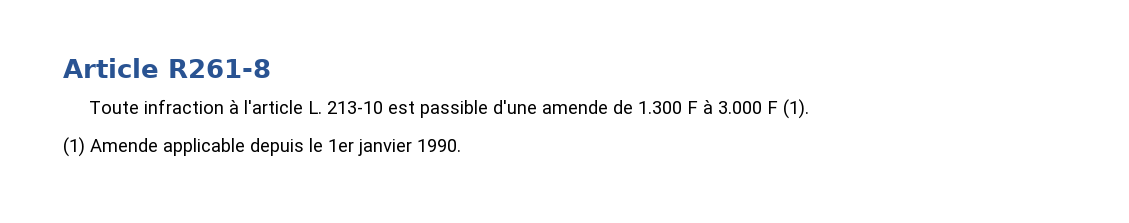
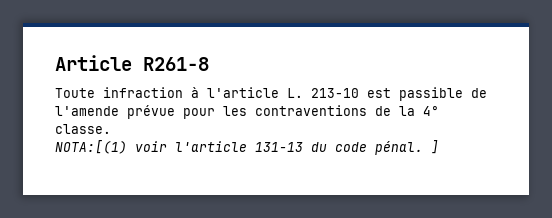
- Toute infraction à l'article L. 213-10 est passible d'une amende de 1.300 F à 3.000 F (1).
- (1) Amende applicable depuis le 1er janvier 1990.
+ Toute infraction à l'article L. 213-10 est passible de l'amende prévue pour les contraventions de la 4° classe.
+ NOTA:[(1) voir l'article 131-13 du code pénal. ]

